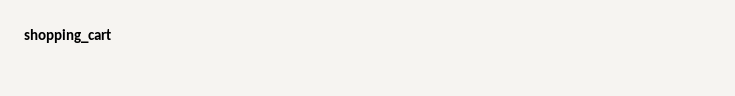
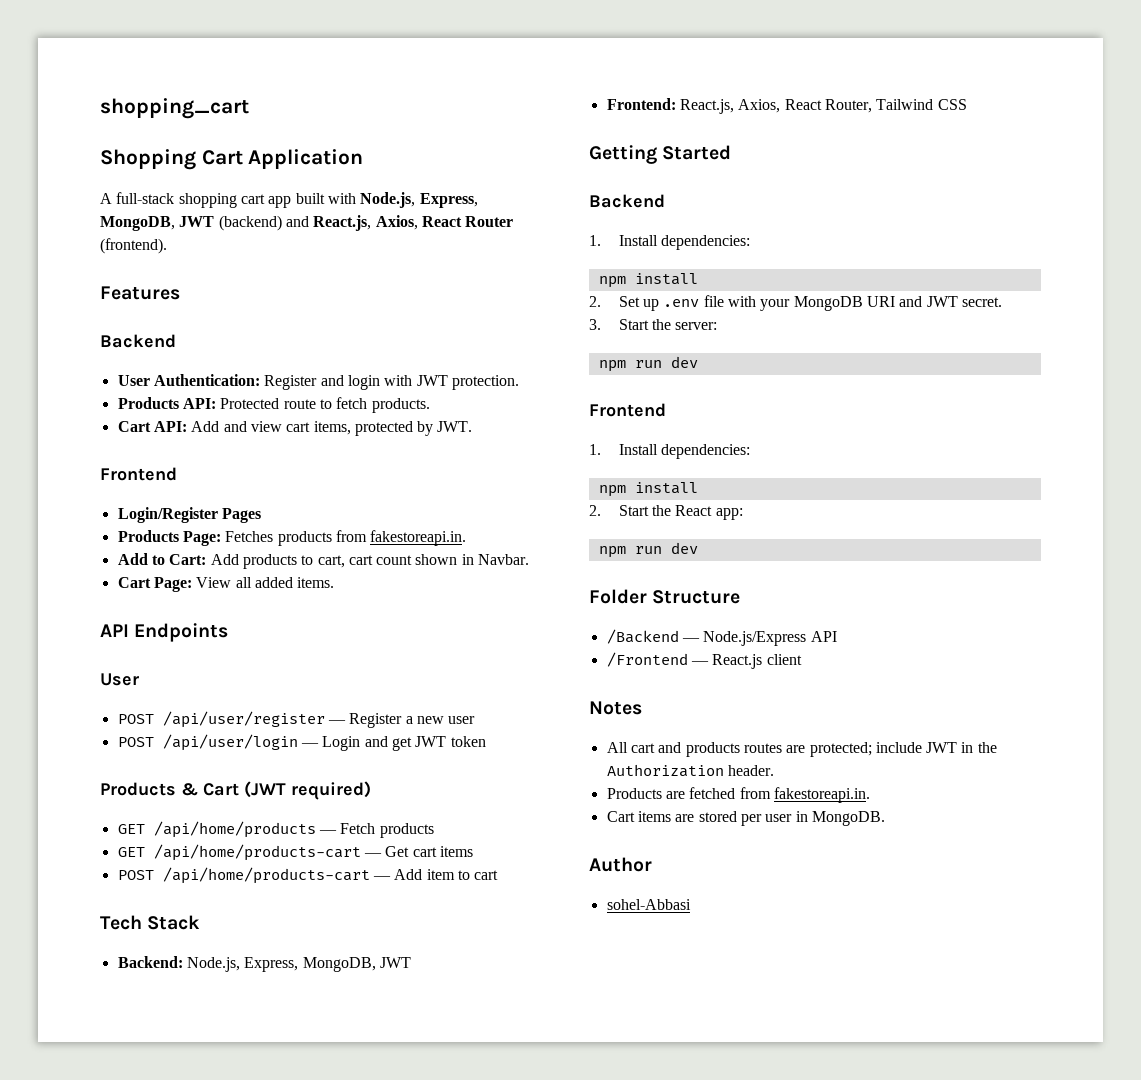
+ Shopping Cart Application
+ A full-stack shopping cart app built with Node.js, Express, MongoDB, JWT (backend) and React.js, Axios, React Router (frontend).
+ Features
+ Backend
+ User Authentication: Register and login with JWT protection.
+ Products API: Protected route to fetch products.
+ Cart API: Add and view cart items, protected by JWT.
+ Frontend
+ Login/Register Pages
+ Products Page: Fetches products from fakestoreapi.in.
+ Add to Cart: Add products to cart, cart count shown in Navbar.
+ Cart Page: View all added items.
+ API Endpoints
+ User
+ POST /api/user/register — Register a new user
+ POST /api/user/login — Login and get JWT token
+ Products & Cart (JWT required)
+ GET /api/home/products — Fetch products
+ GET /api/home/products-cart — Get cart items
+ POST /api/home/products-cart — Add item to cart
+ Tech Stack
+ Backend: Node.js, Express, MongoDB, JWT
+ Frontend: React.js, Axios, React Router, Tailwind CSS
+ Getting Started
+ Backend
+ 1. Install dependencies:
+ npm install
+ 2. Set up .env file with your MongoDB URI and JWT secret.
+ 3. Start the server:
+ npm run dev
+ Frontend
+ 1. Install dependencies:
+ npm install
+ 2. Start the React app:
+ npm run dev
+ Folder Structure
+ /Backend — Node.js/Express API
+ /Frontend — React.js client
+ Notes
+ All cart and products routes are protected; include JWT in the Authorization header.
+ Products are fetched from fakestoreapi.in.
+ Cart items are stored per user in MongoDB.
+ Author
+ sohel-Abbasi

